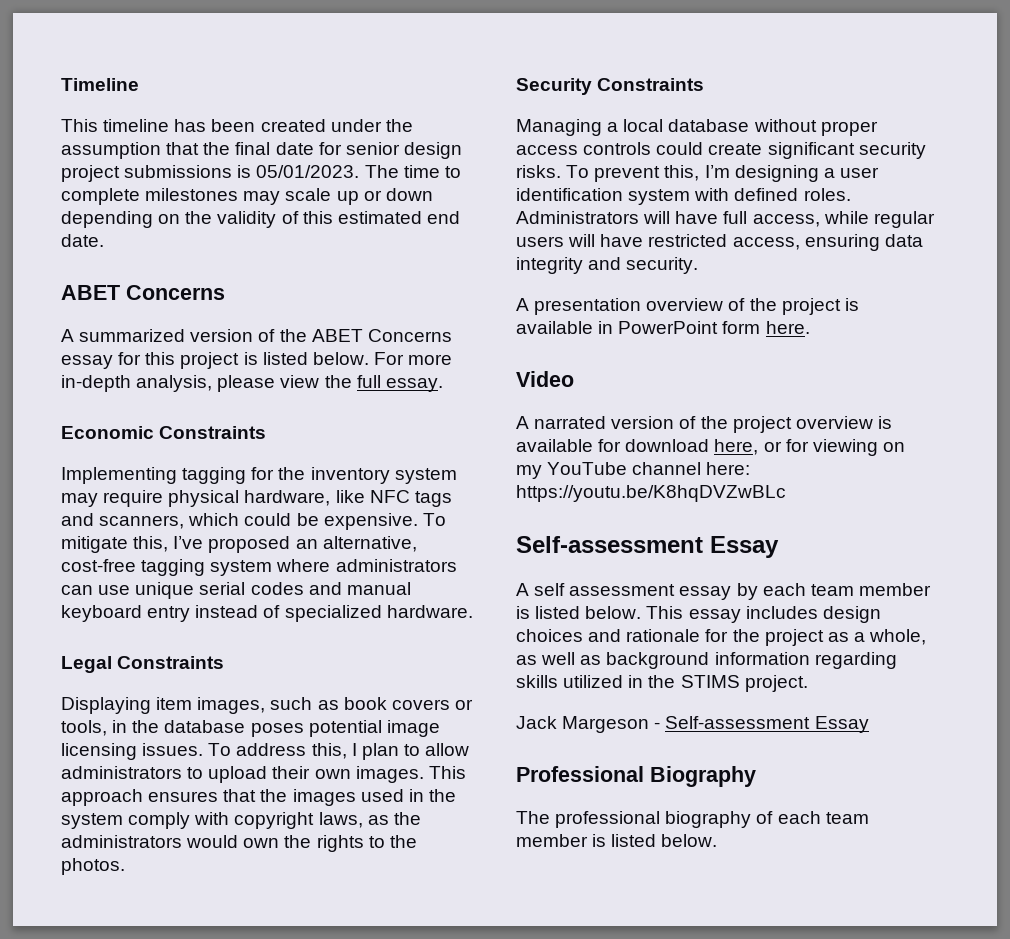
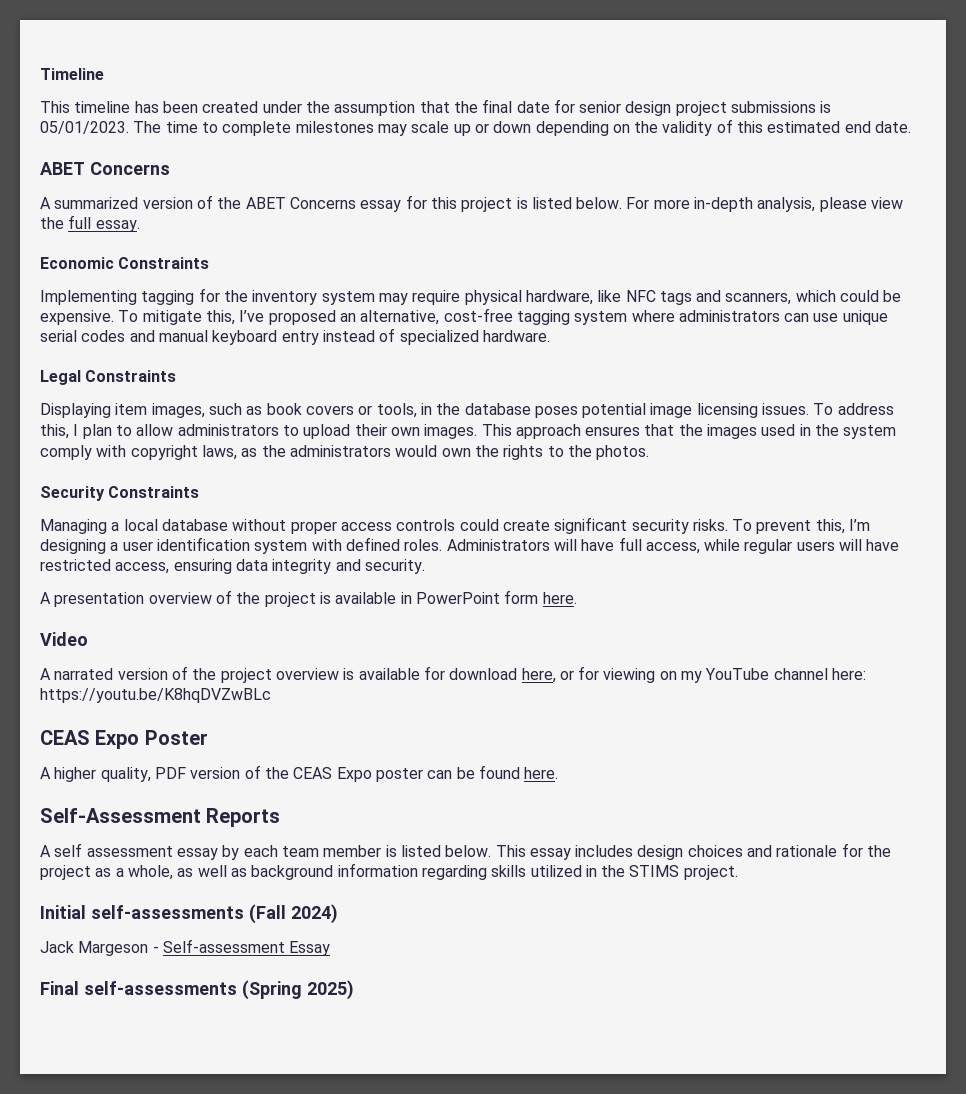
  A narrated version of the project overview is available for download here, or for viewing on my YouTube channel here: https://youtu.be/K8hqDVZwBLc
- Self-assessment Essay
+ CEAS Expo Poster
+ A higher quality, PDF version of the CEAS Expo poster can be found here.
+ Self-Assessment Reports
+ Initial self-assessments (Fall 2024)
- Professional Biography
- The professional biography of each team member is listed below.
+ Final self-assessments (Spring 2025)

